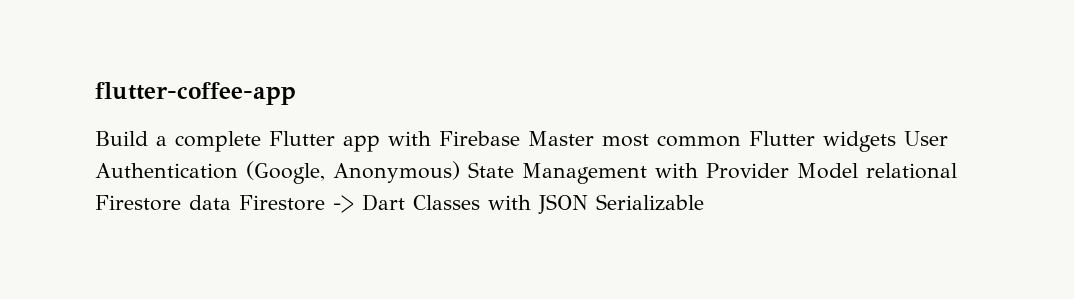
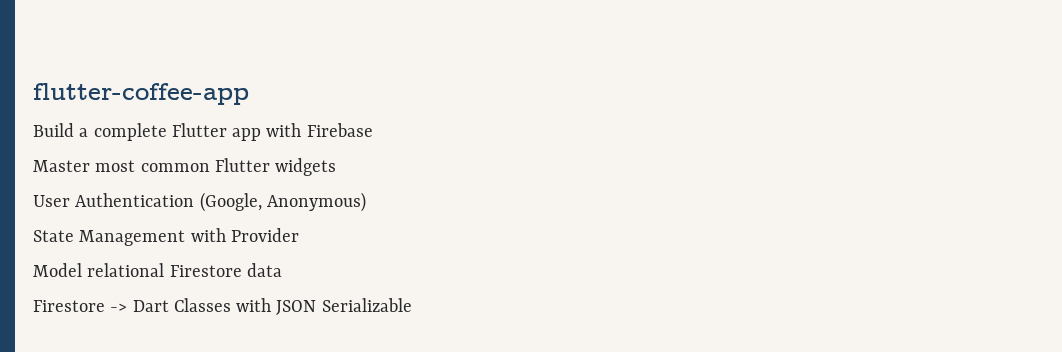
- Build a complete Flutter app with Firebase Master most common Flutter widgets User Authentication (Google, Anonymous) State Management with Provider Model relational Firestore data Firestore -> Dart Classes with JSON Serializable
+ Build a complete Flutter app with Firebase
+ Master most common Flutter widgets
+ User Authentication (Google, Anonymous)
+ State Management with Provider
+ Model relational Firestore data
+ Firestore -> Dart Classes with JSON Serializable

